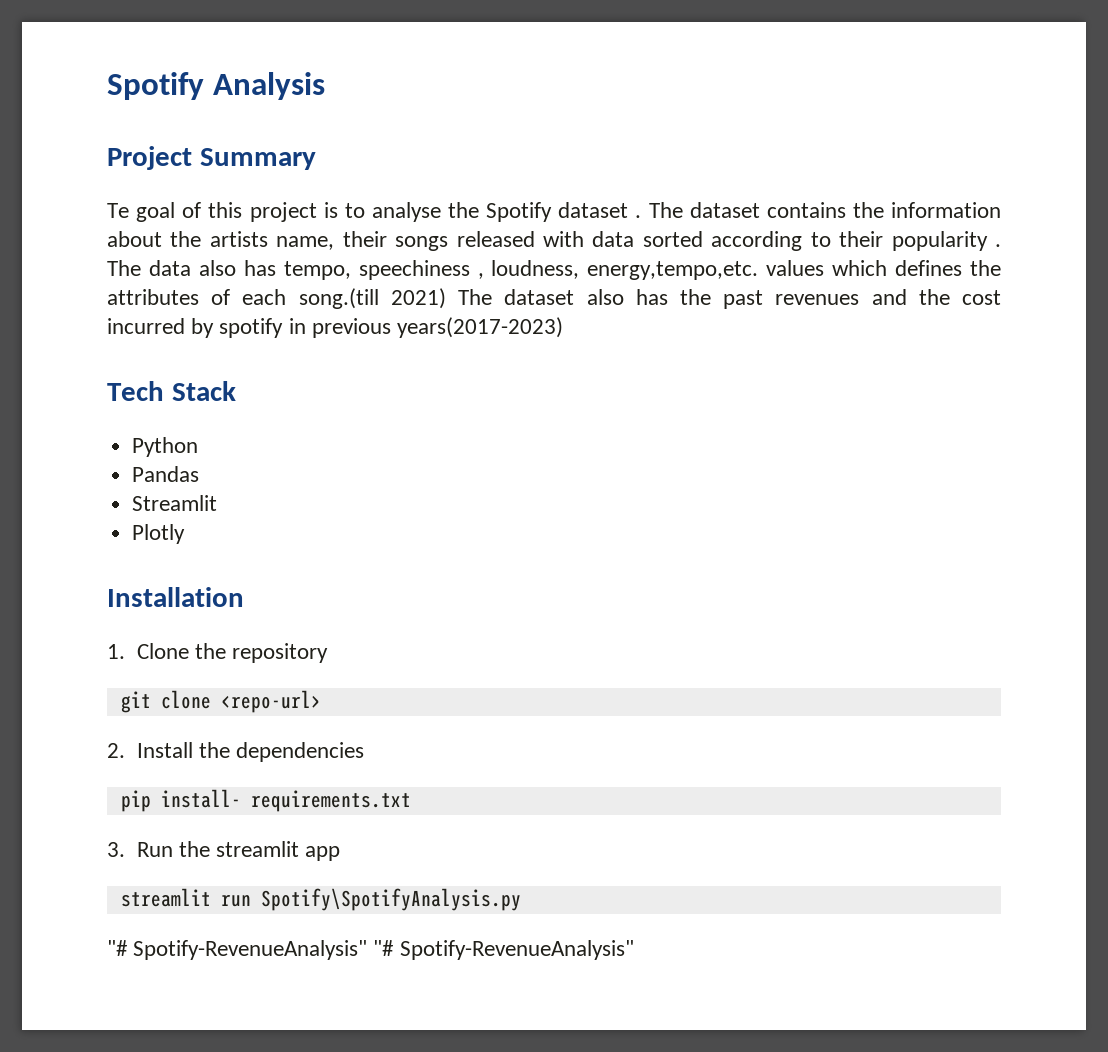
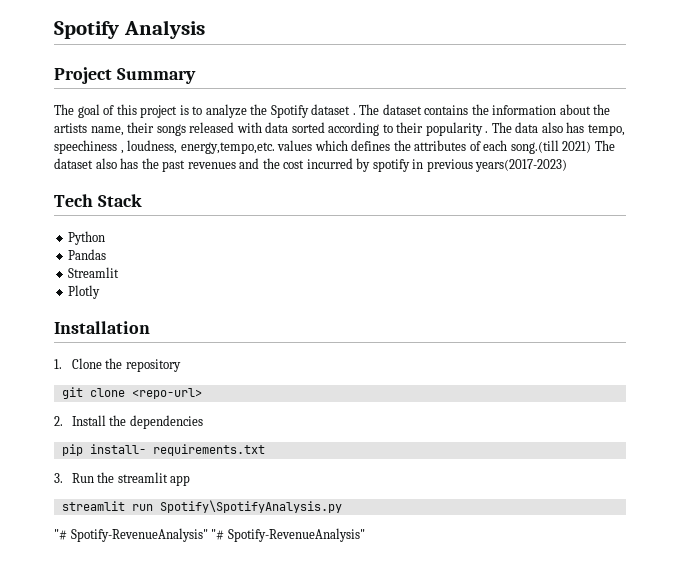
- Te goal of this project is to analyse the Spotify dataset .
+ The goal of this project is to analyze the Spotify dataset .

